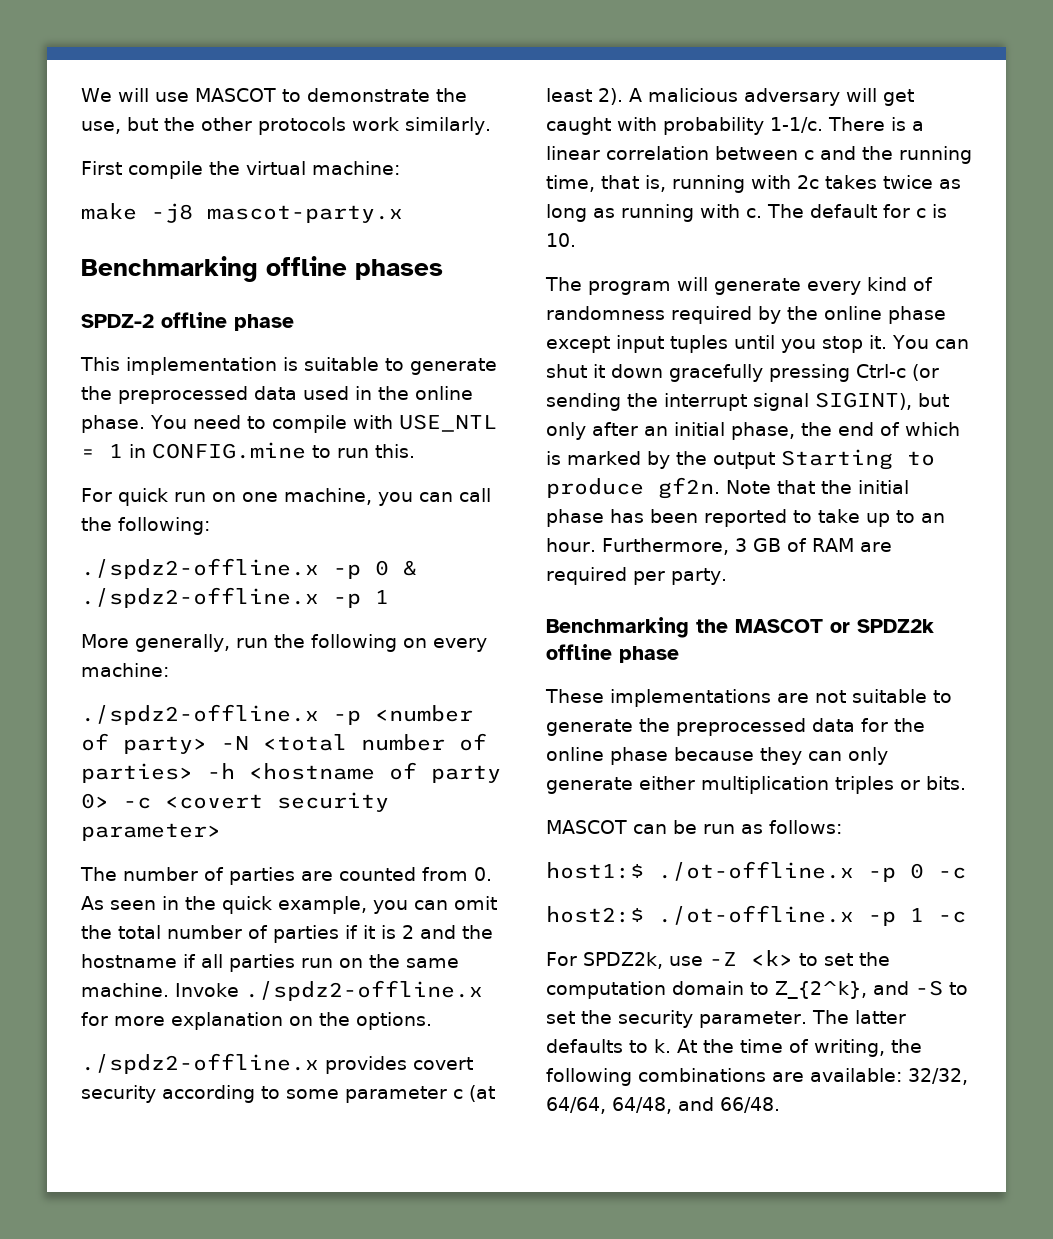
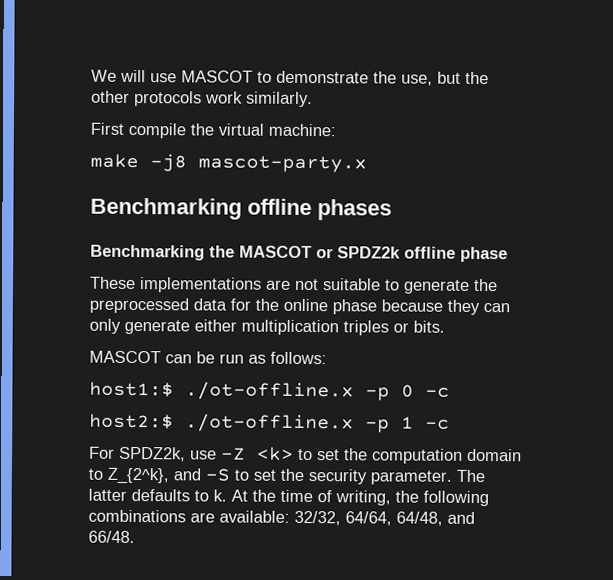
- SPDZ-2 offline phase
- This implementation is suitable to generate the preprocessed data used in the online phase. You need to compile with USE_NTL = 1 in CONFIG.mine to run this.
- For quick run on one machine, you can call the following:
- ./spdz2-offline.x -p 0 & ./spdz2-offline.x -p 1
- More generally, run the following on every machine:
- ./spdz2-offline.x -p <number of party> -N <total number of parties> -h <hostname of party 0> -c <covert security parameter>
- The number of parties are counted from 0. As seen in the quick example, you can omit the total number of parties if it is 2 and the hostname if all parties run on the same machine. Invoke ./spdz2-offline.x for more explanation on the options.
- ./spdz2-offline.x provides covert security according to some parameter c (at least 2). A malicious adversary will get caught with probability 1-1/c. There is a linear correlation between c and the running time, that is, running with 2c takes twice as long as running with c. The default for c is 10.
- The program will generate every kind of randomness required by the online phase except input tuples until you stop it. You can shut it down gracefully pressing Ctrl-c (or sending the interrupt signal SIGINT), but only after an initial phase, the end of which is marked by the output Starting to produce gf2n. Note that the initial phase has been reported to take up to an hour. Furthermore, 3 GB of RAM are required per party.

